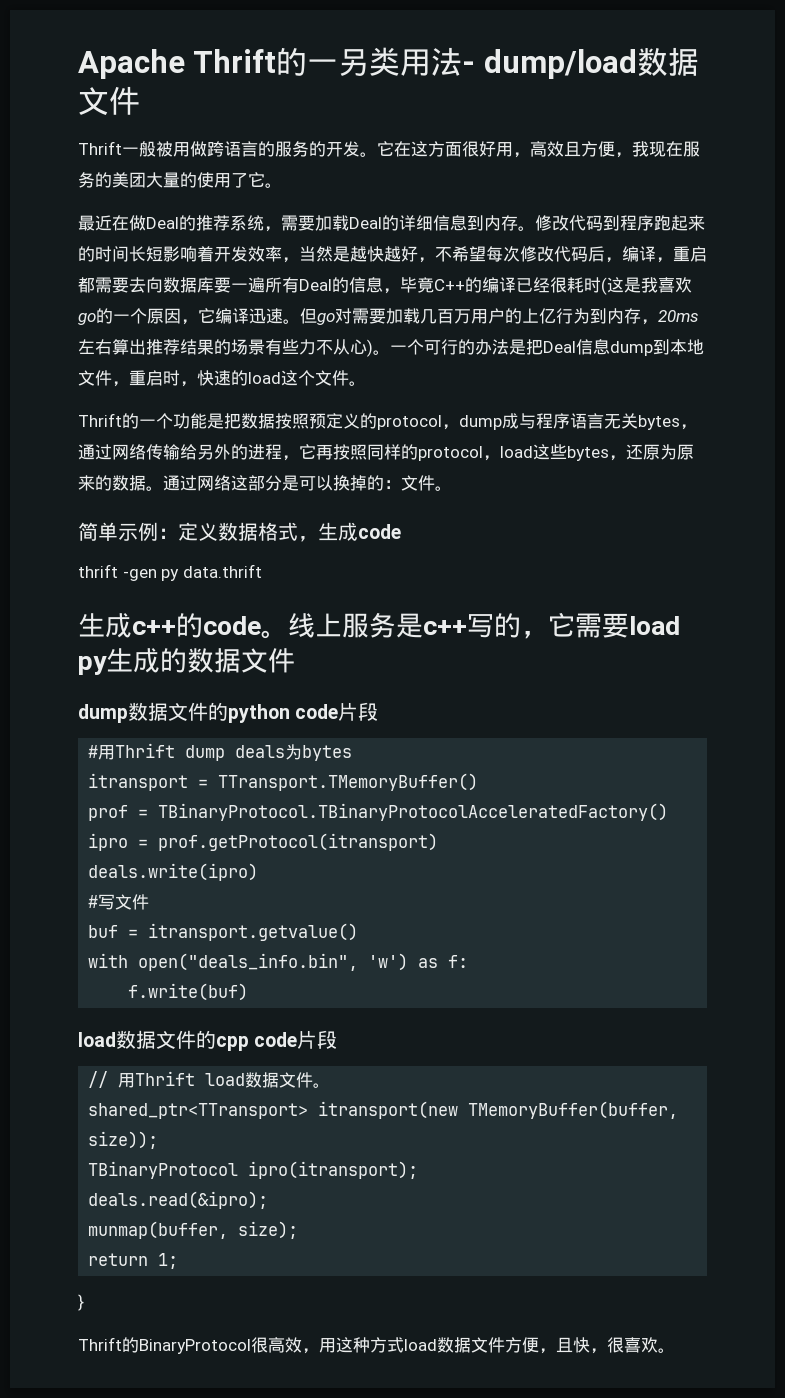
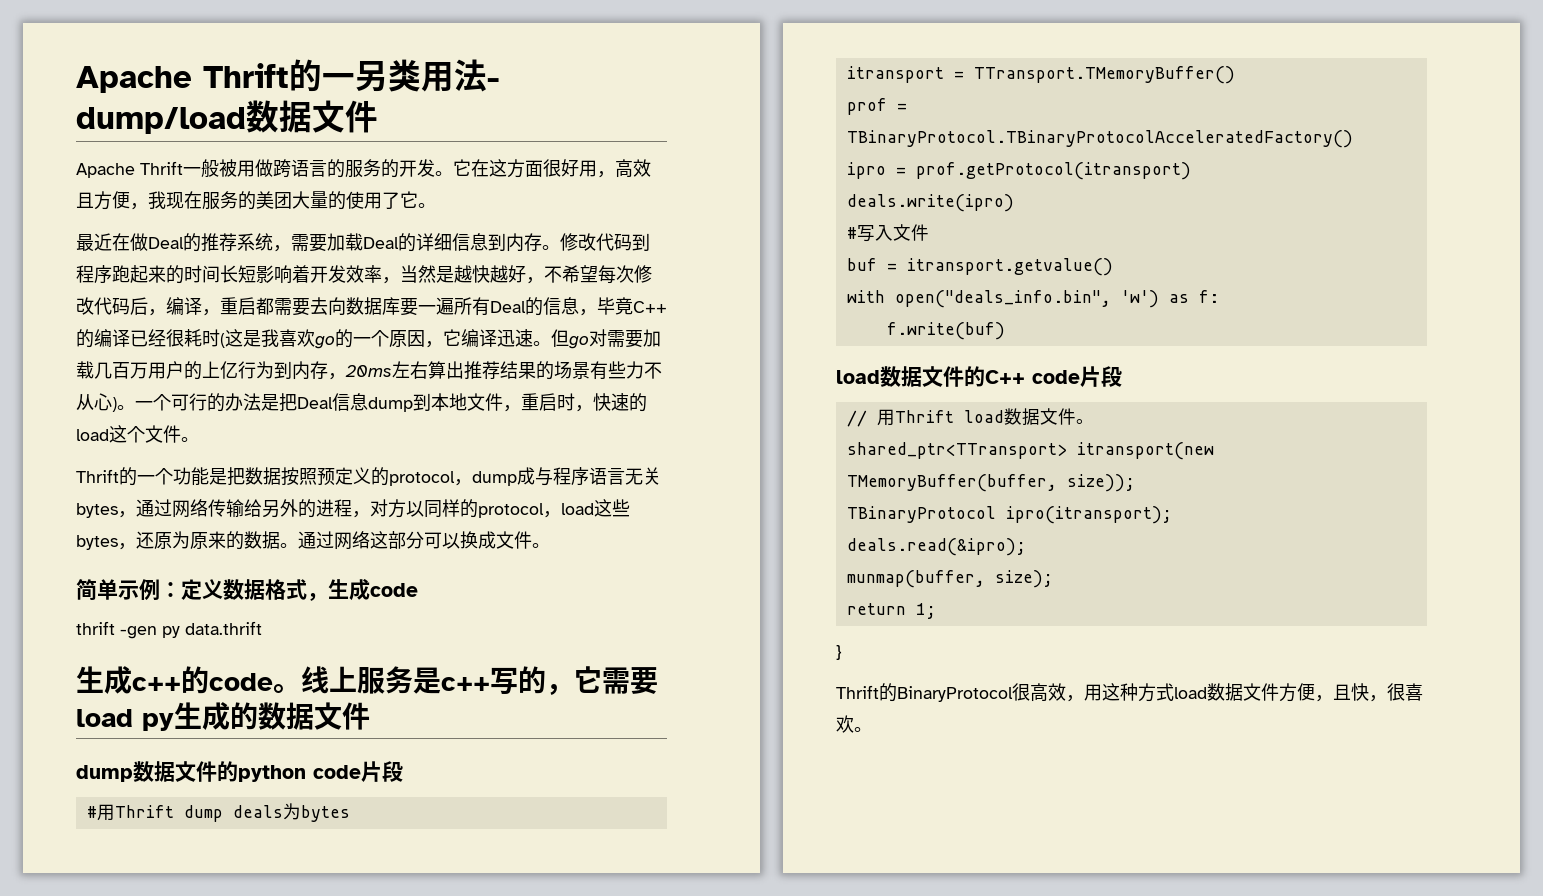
- Thrift一般被用做跨语言的服务的开发。
+ Apache Thrift一般被用做跨语言的服务的开发。
- Thrift的一个功能是把数据按照预定义的protocol，dump成与程序语言无关bytes，通过网络传输给另外的进程，它再按照同样的protocol，load这些bytes，还原为原来的数据。
+ Thrift的一个功能是把数据按照预定义的protocol，dump成与程序语言无关bytes，通过网络传输给另外的进程，对方以同样的protocol，load这些bytes，还原为原来的数据。
- 通过网络这部分是可以换掉的：文件。
+ 通过网络这部分可以换成文件。
- #写文件
+ #写入文件
- load数据文件的cpp code片段
+ load数据文件的C++ code片段

